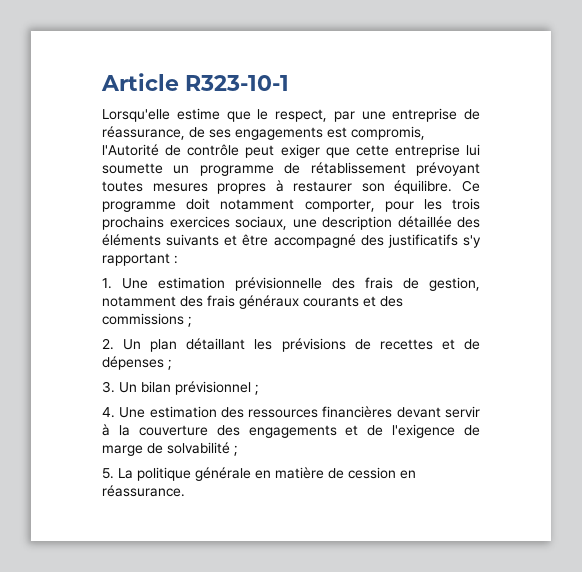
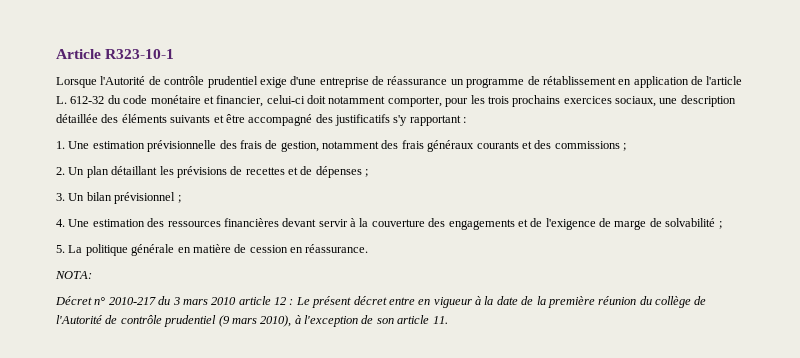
- Lorsqu'elle estime que le respect, par une entreprise de réassurance, de ses engagements est compromis, l'Autorité de contrôle peut exiger que cette entreprise lui soumette un programme de rétablissement prévoyant toutes mesures propres à restaurer son équilibre. Ce programme doit notamment comporter, pour les trois prochains exercices sociaux, une description détaillée des éléments suivants et être accompagné des justificatifs s'y rapportant :
+ Lorsque l'Autorité de contrôle prudentiel exige d'une entreprise de réassurance un programme de rétablissement en application de l'article L. 612-32 du code monétaire et financier, celui-ci doit notamment comporter, pour les trois prochains exercices sociaux, une description détaillée des éléments suivants et être accompagné des justificatifs s'y rapportant :
+ NOTA:
+ Décret n° 2010-217 du 3 mars 2010 article 12 : Le présent décret entre en vigueur à la date de la première réunion du collège de l'Autorité de contrôle prudentiel (9 mars 2010), à l'exception de son article 11.

